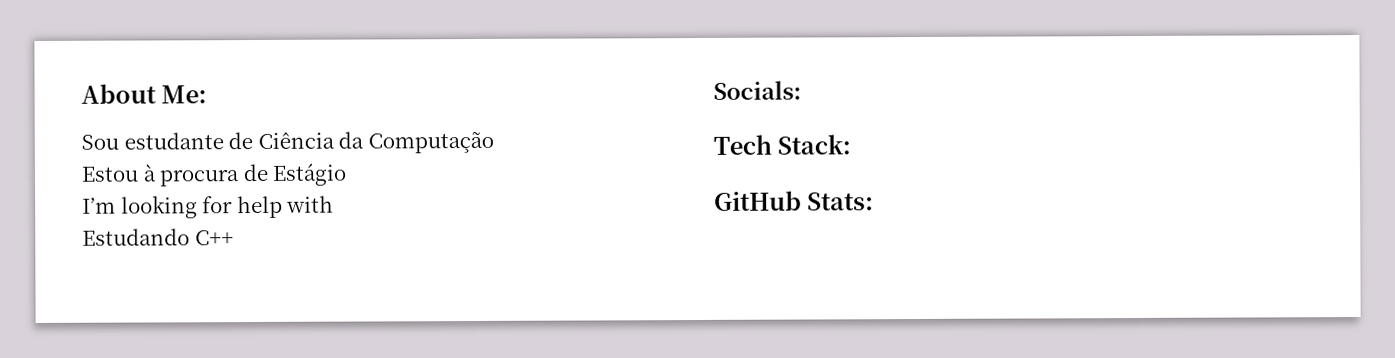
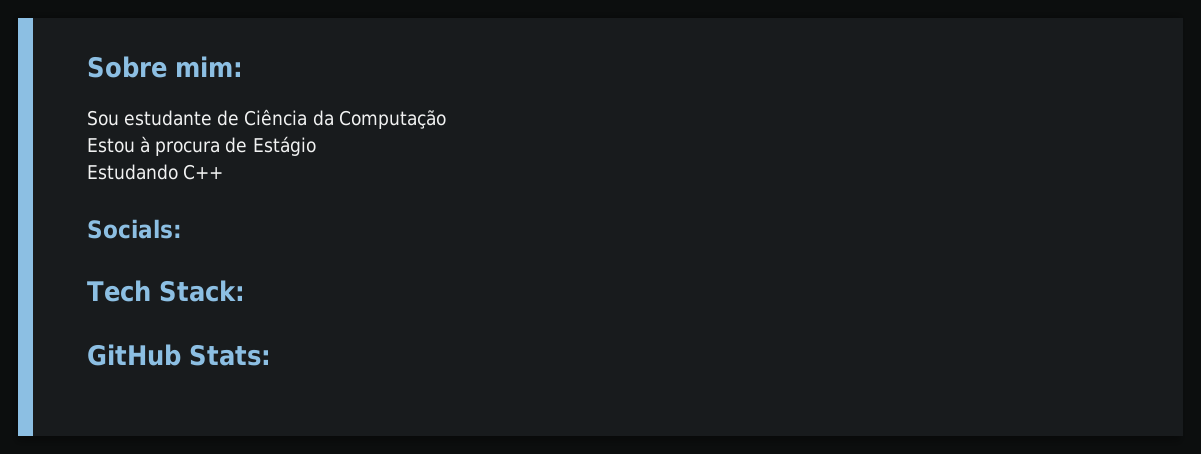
- About Me:
+ Sobre mim:
- I’m looking for help with

